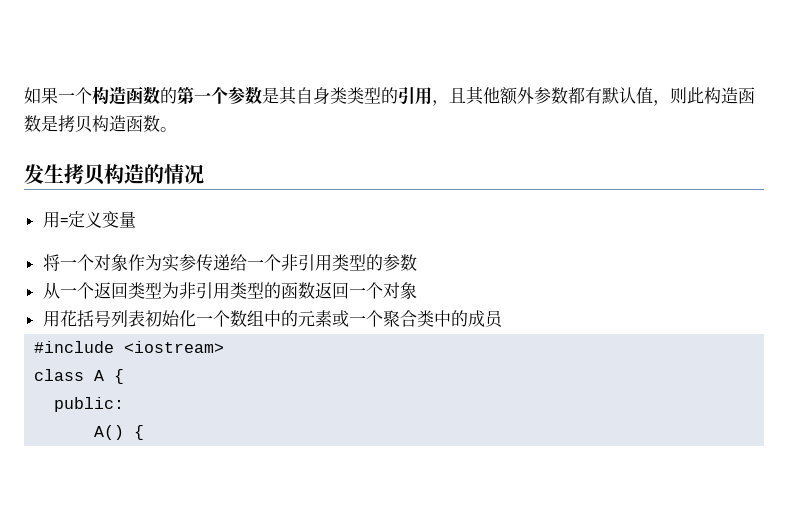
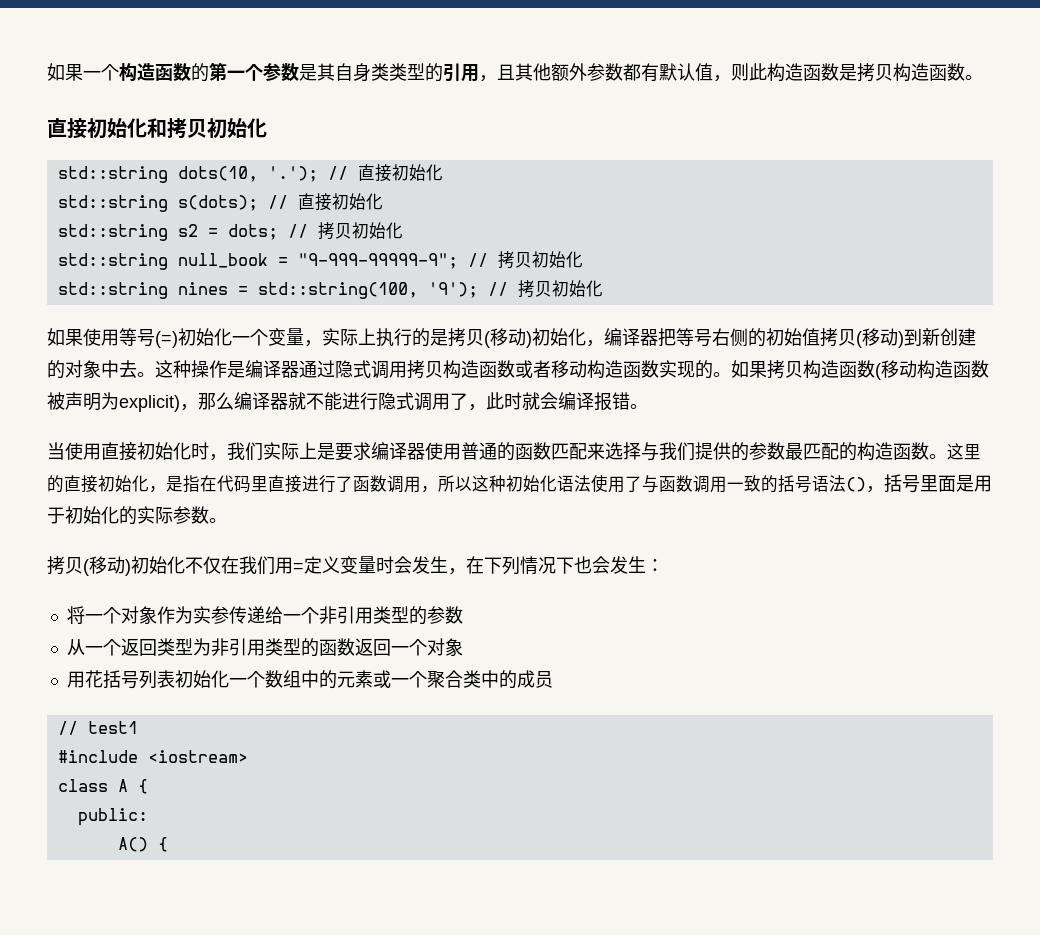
- 发生拷贝构造的情况
- 用=定义变量
+ 直接初始化和拷贝初始化
+ std::string dots(10, '.'); // 直接初始化
+ std::string s(dots); // 直接初始化
+ std::string s2 = dots; // 拷贝初始化
+ std::string null_book = "9-999-99999-9"; // 拷贝初始化
+ std::string nines = std::string(100, '9'); // 拷贝初始化
+ 如果使用等号(=)初始化一个变量，实际上执行的是拷贝(移动)初始化，编译器把等号右侧的初始值拷贝(移动)到新创建的对象中去。这种操作是编译器通过隐式调用拷贝构造函数或者移动构造函数实现的。如果拷贝构造函数(移动构造函数被声明为explicit)，那么编译器就不能进行隐式调用了，此时就会编译报错。
+ 当使用直接初始化时，我们实际上是要求编译器使用普通的函数匹配来选择与我们提供的参数最匹配的构造函数。这里的直接初始化，是指在代码里直接进行了函数调用，所以这种初始化语法使用了与函数调用一致的括号语法()，括号里面是用于初始化的实际参数。
+ 拷贝(移动)初始化不仅在我们用=定义变量时会发生，在下列情况下也会发生：
+ // test1

